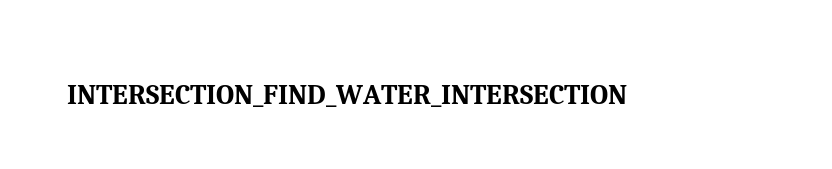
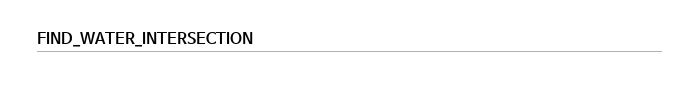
- INTERSECTION_FIND_WATER_INTERSECTION
+ FIND_WATER_INTERSECTION

